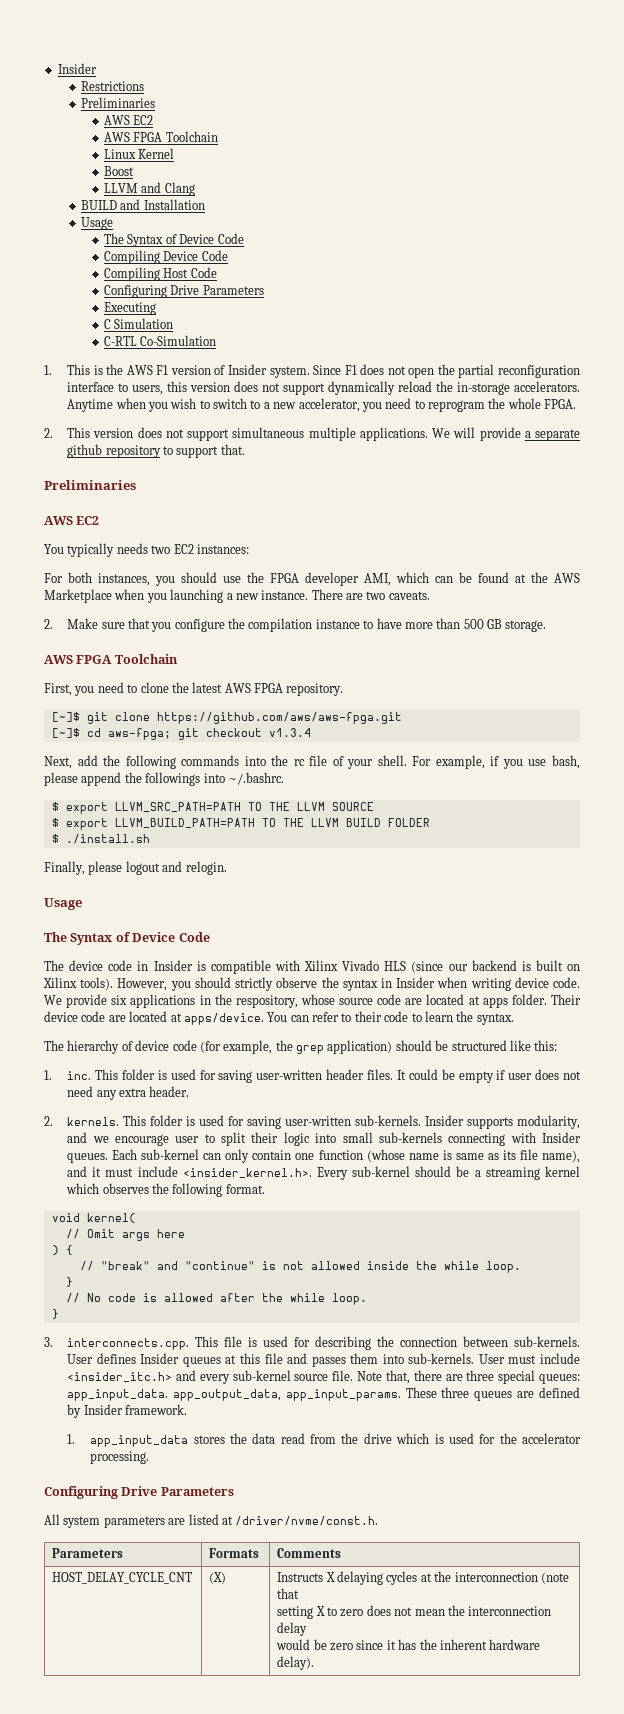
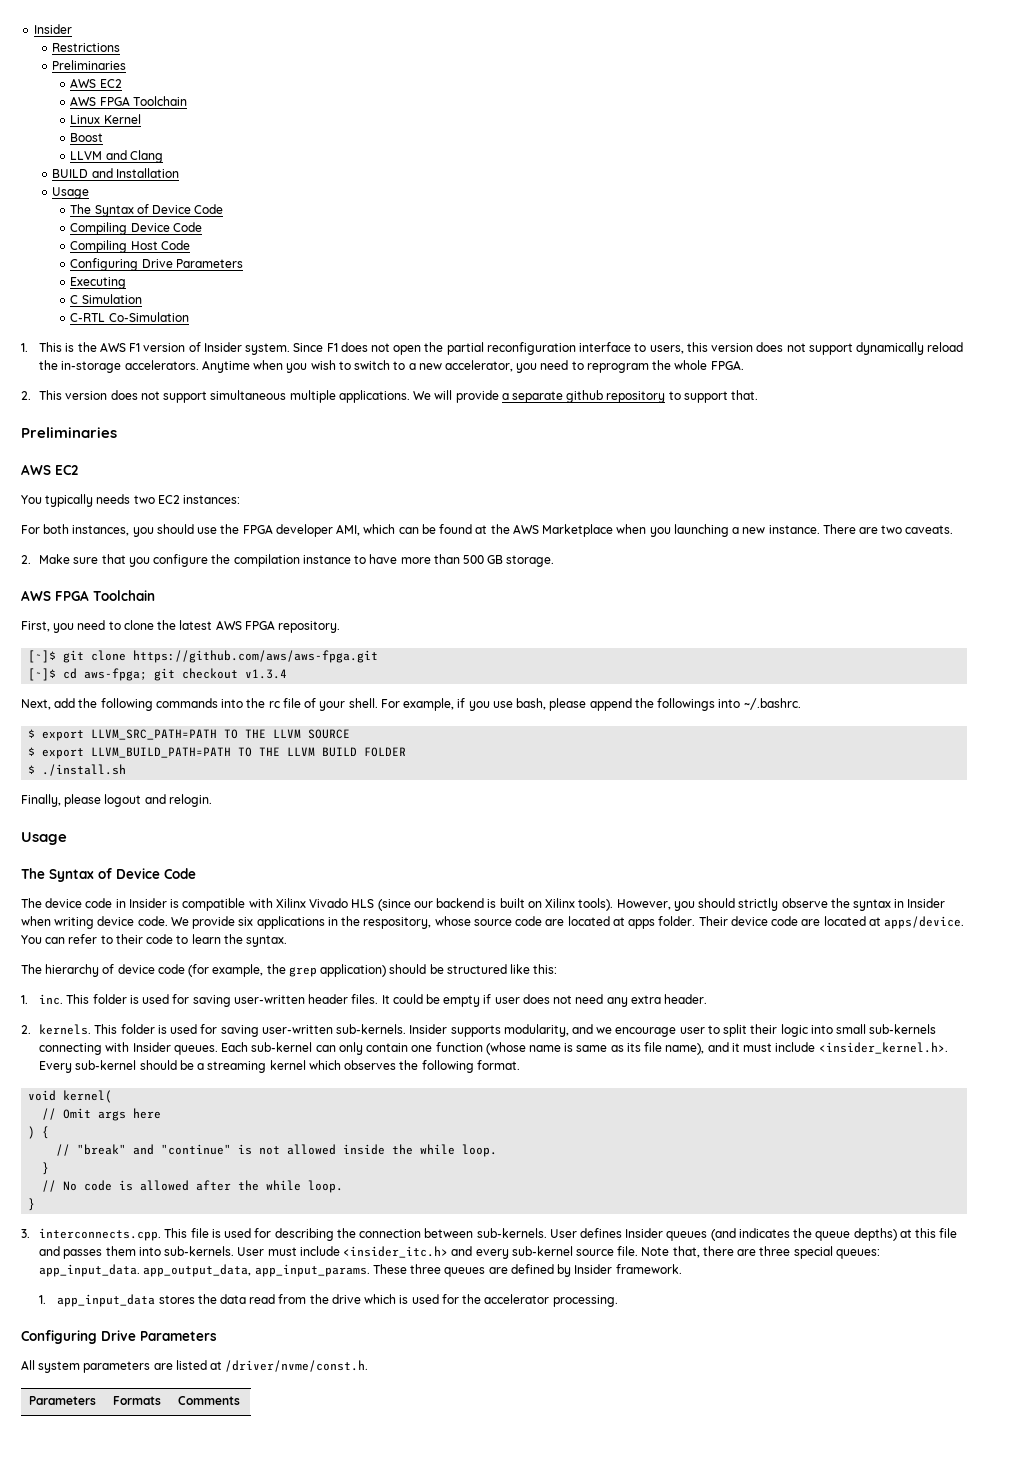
- User defines Insider queues at this file and passes them into sub-kernels.
+ User defines Insider queues (and indicates the queue depths) at this file and passes them into sub-kernels.
- HOST_DELAY_CYCLE_CNT | (X) | Instructs X delaying cycles at the interconnection (note that
- setting X to zero does not mean the interconnection delay
- would be zero since it has the inherent hardware delay).

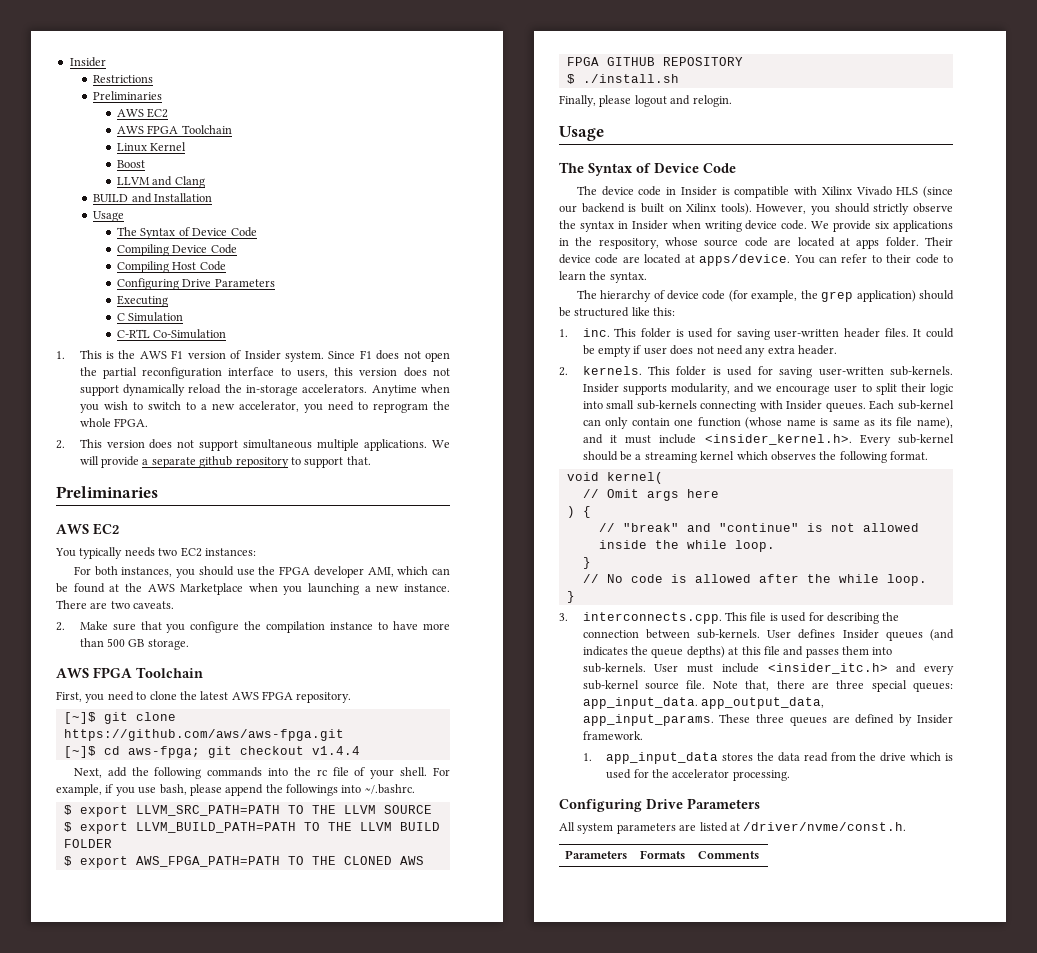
- [~]$ cd aws-fpga; git checkout v1.3.4
+ [~]$ cd aws-fpga; git checkout v1.4.4
+ $ export AWS_FPGA_PATH=PATH TO THE CLONED AWS FPGA GITHUB REPOSITORY

